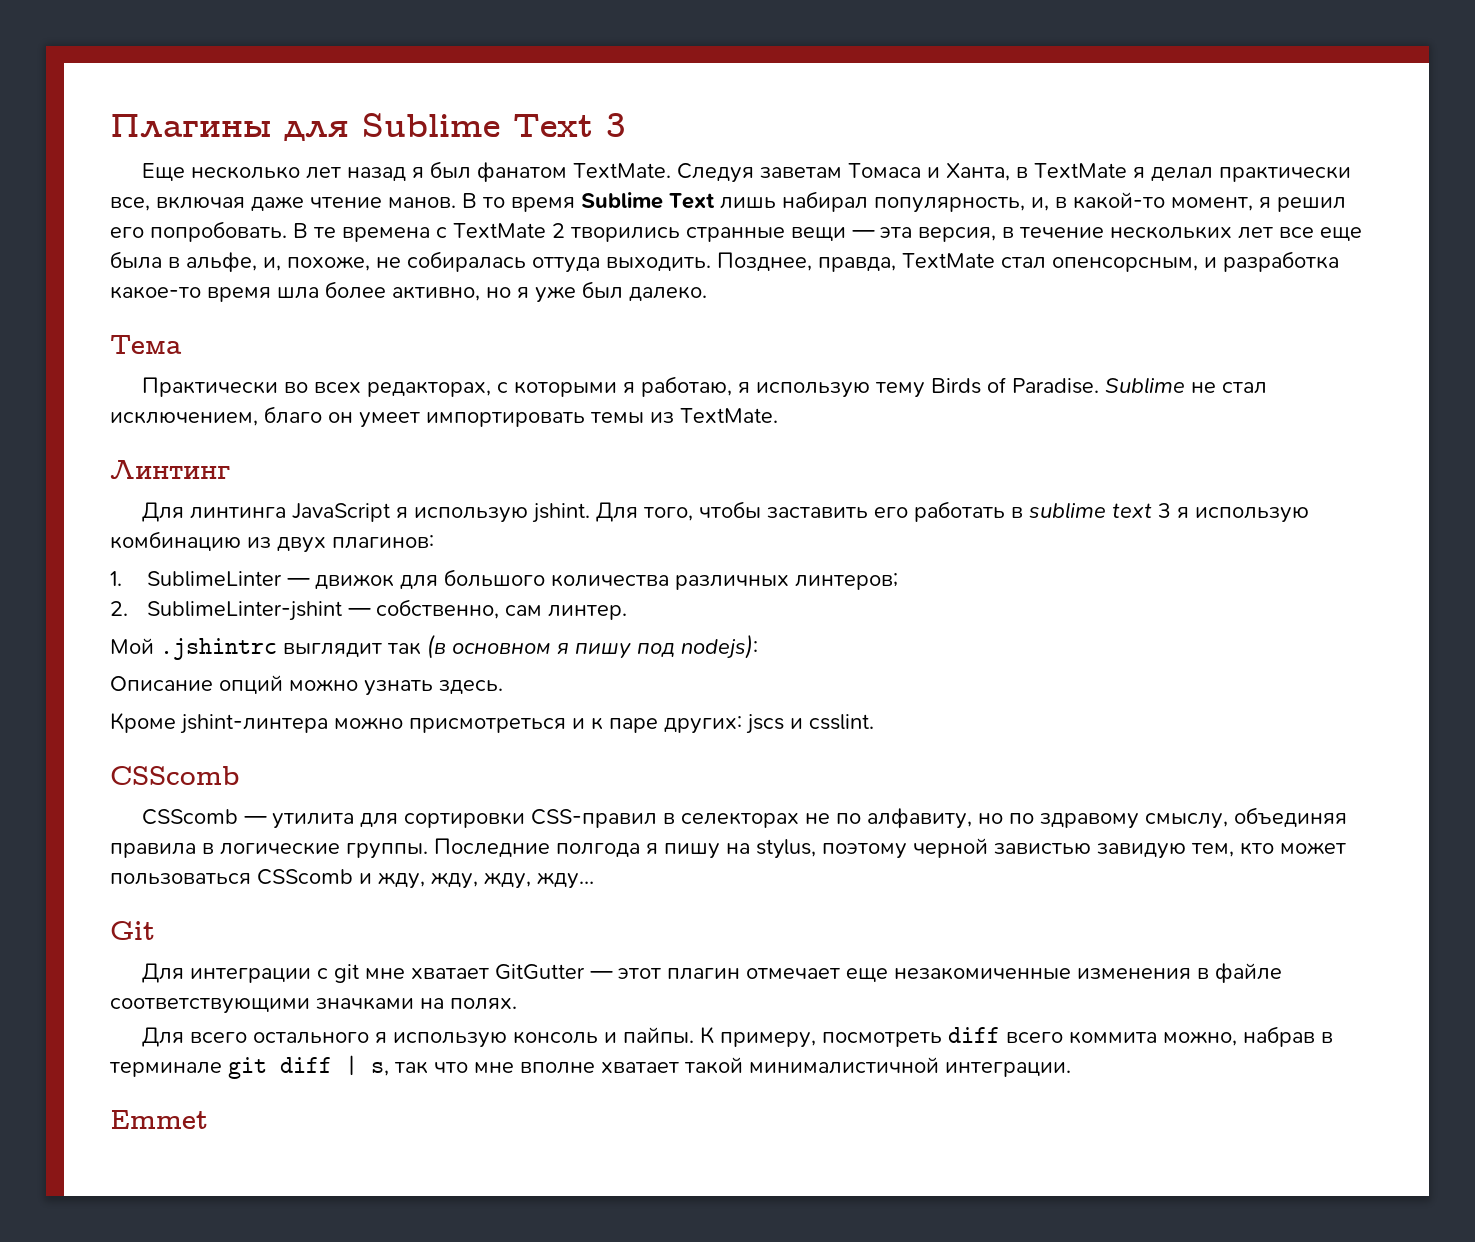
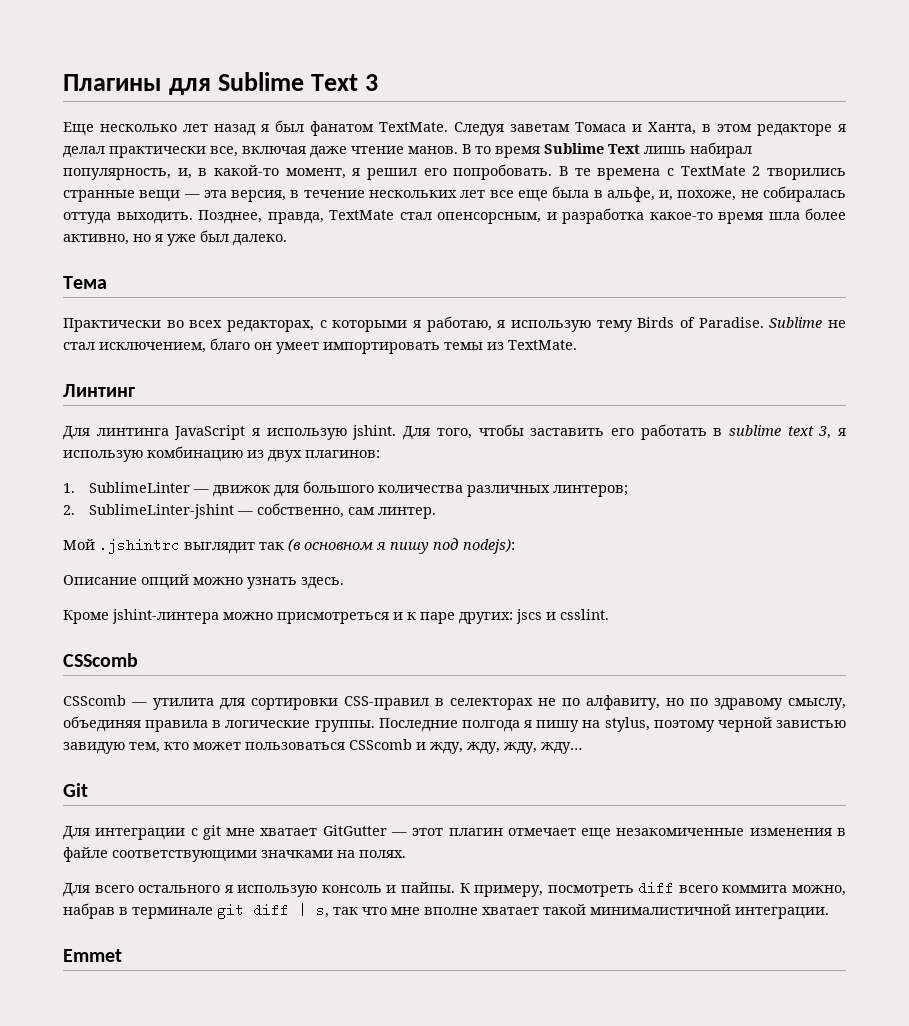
- Следуя заветам Томаса и Ханта, в TextMate я делал практически все, включая даже чтение манов.
+ Следуя заветам Томаса и Ханта, в этом редакторе я делал практически все, включая даже чтение манов.
- Для того, чтобы заставить его работать в sublime text 3 я использую комбинацию из двух плагинов:
+ Для того, чтобы заставить его работать в sublime text 3, я использую комбинацию из двух плагинов:

